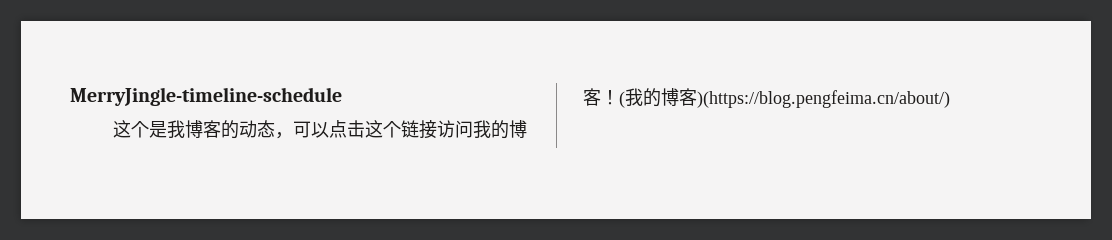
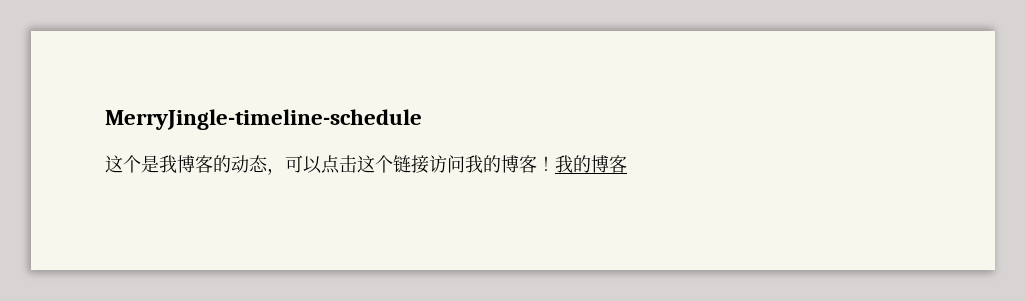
- 这个是我博客的动态，可以点击这个链接访问我的博客！(我的博客)(https://blog.pengfeima.cn/about/)
+ 这个是我博客的动态，可以点击这个链接访问我的博客！我的博客

